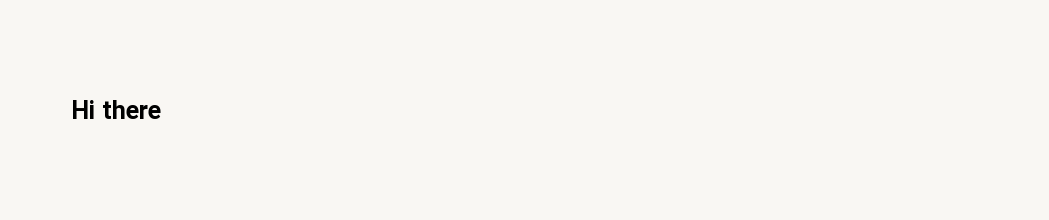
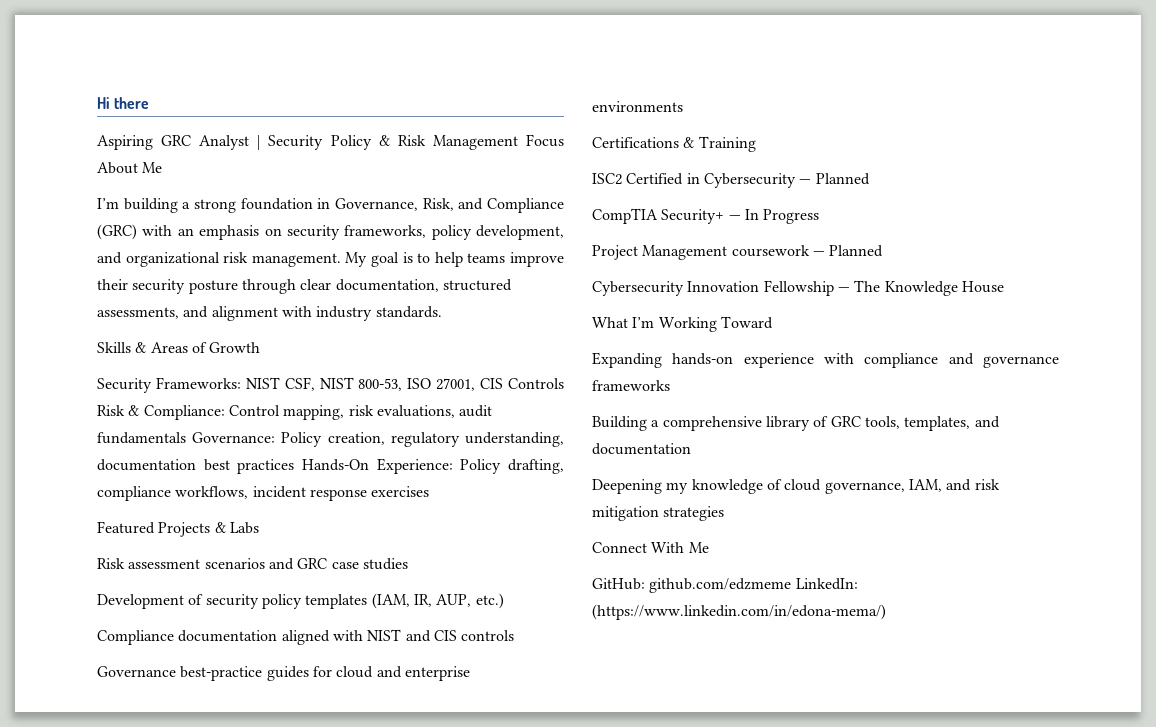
+ Aspiring GRC Analyst | Security Policy & Risk Management Focus About Me
+ I’m building a strong foundation in Governance, Risk, and Compliance (GRC) with an emphasis on security frameworks, policy development, and organizational risk management. My goal is to help teams improve their security posture through clear documentation, structured assessments, and alignment with industry standards.
+ Skills & Areas of Growth
+ Security Frameworks: NIST CSF, NIST 800-53, ISO 27001, CIS Controls Risk & Compliance: Control mapping, risk evaluations, audit fundamentals Governance: Policy creation, regulatory understanding, documentation best practices Hands-On Experience: Policy drafting, compliance workflows, incident response exercises
+ Featured Projects & Labs
+ Risk assessment scenarios and GRC case studies
+ Development of security policy templates (IAM, IR, AUP, etc.)
+ Compliance documentation aligned with NIST and CIS controls
+ Governance best-practice guides for cloud and enterprise environments
+ Certifications & Training
+ ISC2 Certified in Cybersecurity — Planned
+ CompTIA Security+ — In Progress
+ Project Management coursework — Planned
+ Cybersecurity Innovation Fellowship — The Knowledge House
+ What I’m Working Toward
+ Expanding hands-on experience with compliance and governance frameworks
+ Building a comprehensive library of GRC tools, templates, and documentation
+ Deepening my knowledge of cloud governance, IAM, and risk mitigation strategies
+ Connect With Me
+ GitHub: github.com/edzmeme LinkedIn: (https://www.linkedin.com/in/edona-mema/)

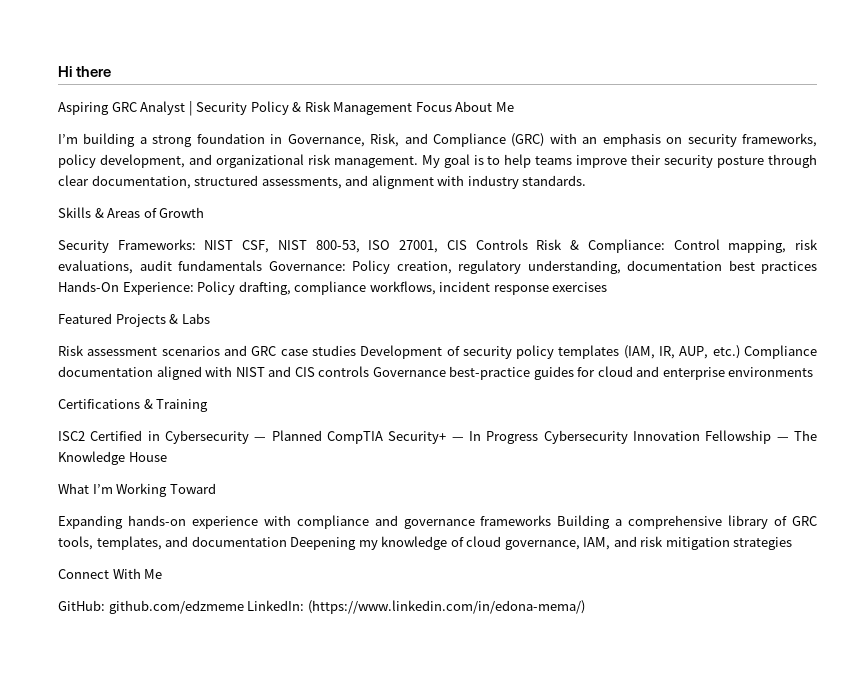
- Risk assessment scenarios and GRC case studies
- Development of security policy templates (IAM, IR, AUP, etc.)
- Compliance documentation aligned with NIST and CIS controls
- Governance best-practice guides for cloud and enterprise environments
+ Risk assessment scenarios and GRC case studies Development of security policy templates (IAM, IR, AUP, etc.) Compliance documentation aligned with NIST and CIS controls Governance best-practice guides for cloud and enterprise environments
- ISC2 Certified in Cybersecurity — Planned
- CompTIA Security+ — In Progress
- Project Management coursework — Planned
- Cybersecurity Innovation Fellowship — The Knowledge House
+ ISC2 Certified in Cybersecurity — Planned CompTIA Security+ — In Progress Cybersecurity Innovation Fellowship — The Knowledge House
- Expanding hands-on experience with compliance and governance frameworks
- Building a comprehensive library of GRC tools, templates, and documentation
- Deepening my knowledge of cloud governance, IAM, and risk mitigation strategies
+ Expanding hands-on experience with compliance and governance frameworks Building a comprehensive library of GRC tools, templates, and documentation Deepening my knowledge of cloud governance, IAM, and risk mitigation strategies

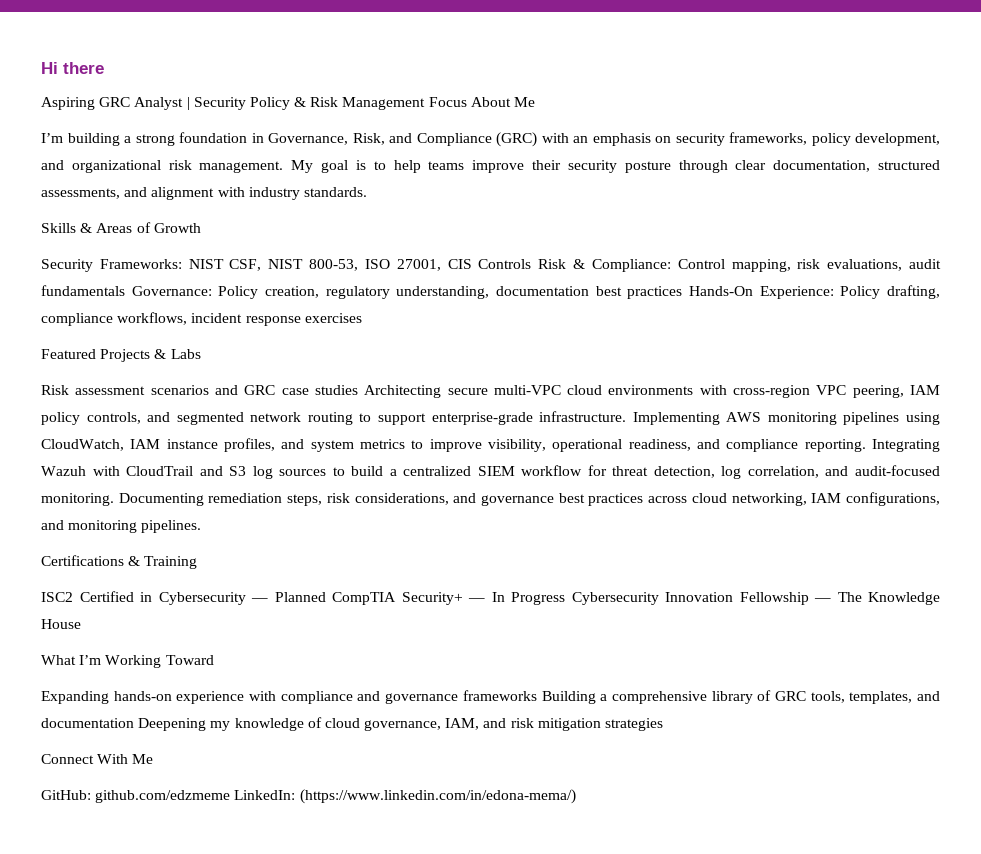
- Risk assessment scenarios and GRC case studies Development of security policy templates (IAM, IR, AUP, etc.) Compliance documentation aligned with NIST and CIS controls Governance best-practice guides for cloud and enterprise environments
+ Risk assessment scenarios and GRC case studies Architecting secure multi-VPC cloud environments with cross-region VPC peering, IAM policy controls, and segmented network routing to support enterprise-grade infrastructure. Implementing AWS monitoring pipelines using CloudWatch, IAM instance profiles, and system metrics to improve visibility, operational readiness, and compliance reporting. Integrating Wazuh with CloudTrail and S3 log sources to build a centralized SIEM workflow for threat detection, log correlation, and audit-focused monitoring. Documenting remediation steps, risk considerations, and governance best practices across cloud networking, IAM configurations, and monitoring pipelines.

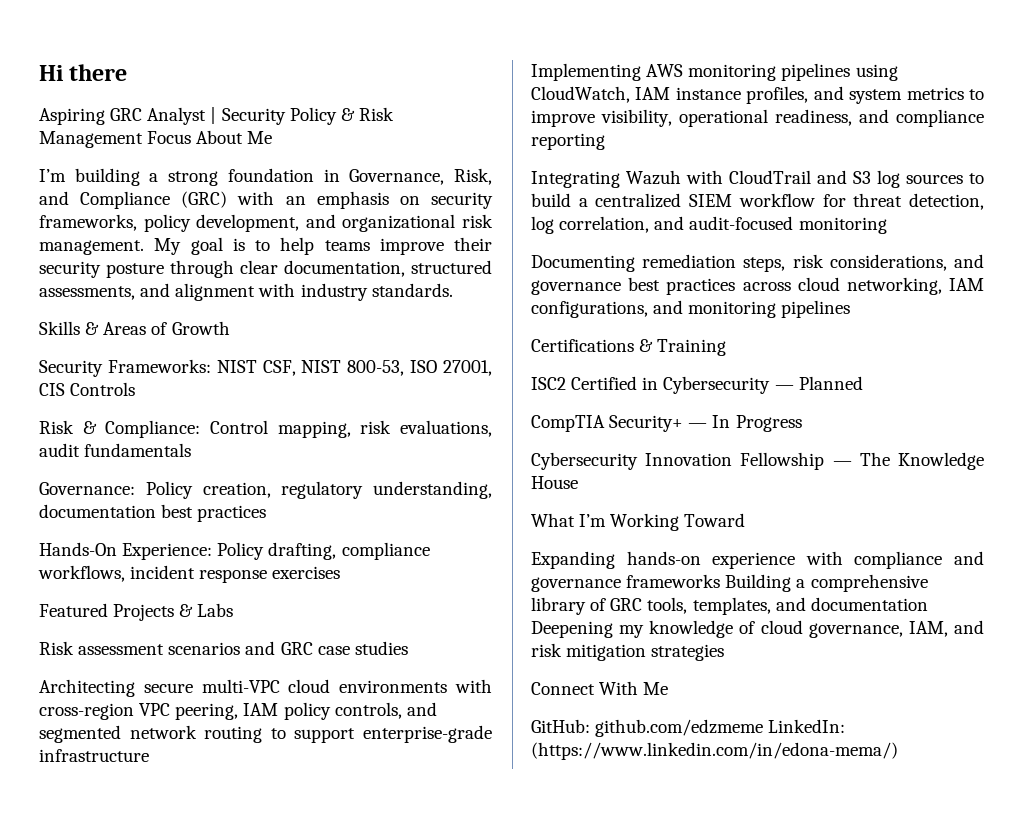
- Security Frameworks: NIST CSF, NIST 800-53, ISO 27001, CIS Controls Risk & Compliance: Control mapping, risk evaluations, audit fundamentals Governance: Policy creation, regulatory understanding, documentation best practices Hands-On Experience: Policy drafting, compliance workflows, incident response exercises
+ Security Frameworks: NIST CSF, NIST 800-53, ISO 27001, CIS Controls
+ Risk & Compliance: Control mapping, risk evaluations, audit fundamentals
+ Governance: Policy creation, regulatory understanding, documentation best practices
+ Hands-On Experience: Policy drafting, compliance workflows, incident response exercises
- Risk assessment scenarios and GRC case studies Architecting secure multi-VPC cloud environments with cross-region VPC peering, IAM policy controls, and segmented network routing to support enterprise-grade infrastructure. Implementing AWS monitoring pipelines using CloudWatch, IAM instance profiles, and system metrics to improve visibility, operational readiness, and compliance reporting. Integrating Wazuh with CloudTrail and S3 log sources to build a centralized SIEM workflow for threat detection, log correlation, and audit-focused monitoring. Documenting remediation steps, risk considerations, and governance best practices across cloud networking, IAM configurations, and monitoring pipelines.
+ Risk assessment scenarios and GRC case studies
+ Architecting secure multi-VPC cloud environments with cross-region VPC peering, IAM policy controls, and segmented network routing to support enterprise-grade infrastructure
+ Implementing AWS monitoring pipelines using CloudWatch, IAM instance profiles, and system metrics to improve visibility, operational readiness, and compliance reporting
+ Integrating Wazuh with CloudTrail and S3 log sources to build a centralized SIEM workflow for threat detection, log correlation, and audit-focused monitoring
+ Documenting remediation steps, risk considerations, and governance best practices across cloud networking, IAM configurations, and monitoring pipelines
- ISC2 Certified in Cybersecurity — Planned CompTIA Security+ — In Progress Cybersecurity Innovation Fellowship — The Knowledge House
+ ISC2 Certified in Cybersecurity — Planned
+ CompTIA Security+ — In Progress
+ Cybersecurity Innovation Fellowship — The Knowledge House

